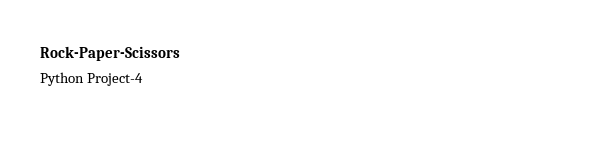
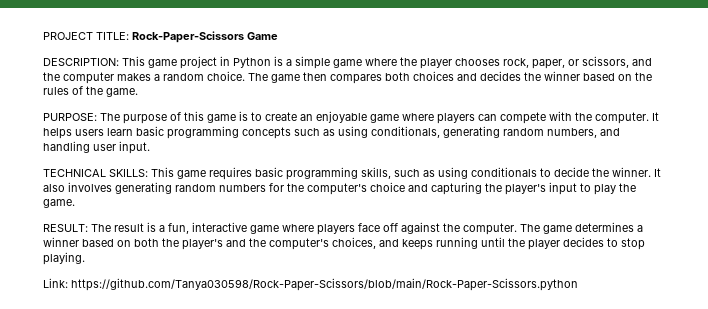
- Rock-Paper-Scissors
- Python Project-4
+ PROJECT TITLE: Rock-Paper-Scissors Game
+ DESCRIPTION: This game project in Python is a simple game where the player chooses rock, paper, or scissors, and the computer makes a random choice. The game then compares both choices and decides the winner based on the rules of the game.
+ PURPOSE: The purpose of this game is to create an enjoyable game where players can compete with the computer. It helps users learn basic programming concepts such as using conditionals, generating random numbers, and handling user input.
+ TECHNICAL SKILLS: This game requires basic programming skills, such as using conditionals to decide the winner. It also involves generating random numbers for the computer's choice and capturing the player's input to play the game.
+ RESULT: The result is a fun, interactive game where players face off against the computer. The game determines a winner based on both the player's and the computer's choices, and keeps running until the player decides to stop playing.
+ Link: https://github.com/Tanya030598/Rock-Paper-Scissors/blob/main/Rock-Paper-Scissors.python

